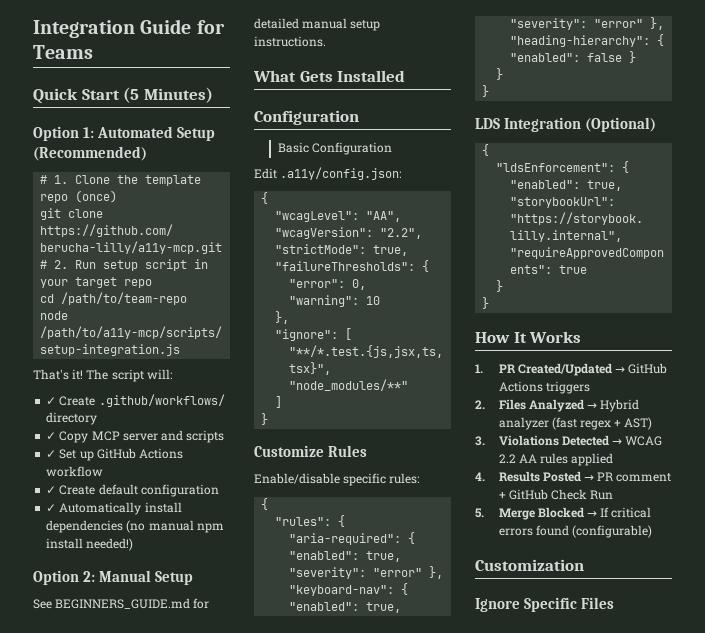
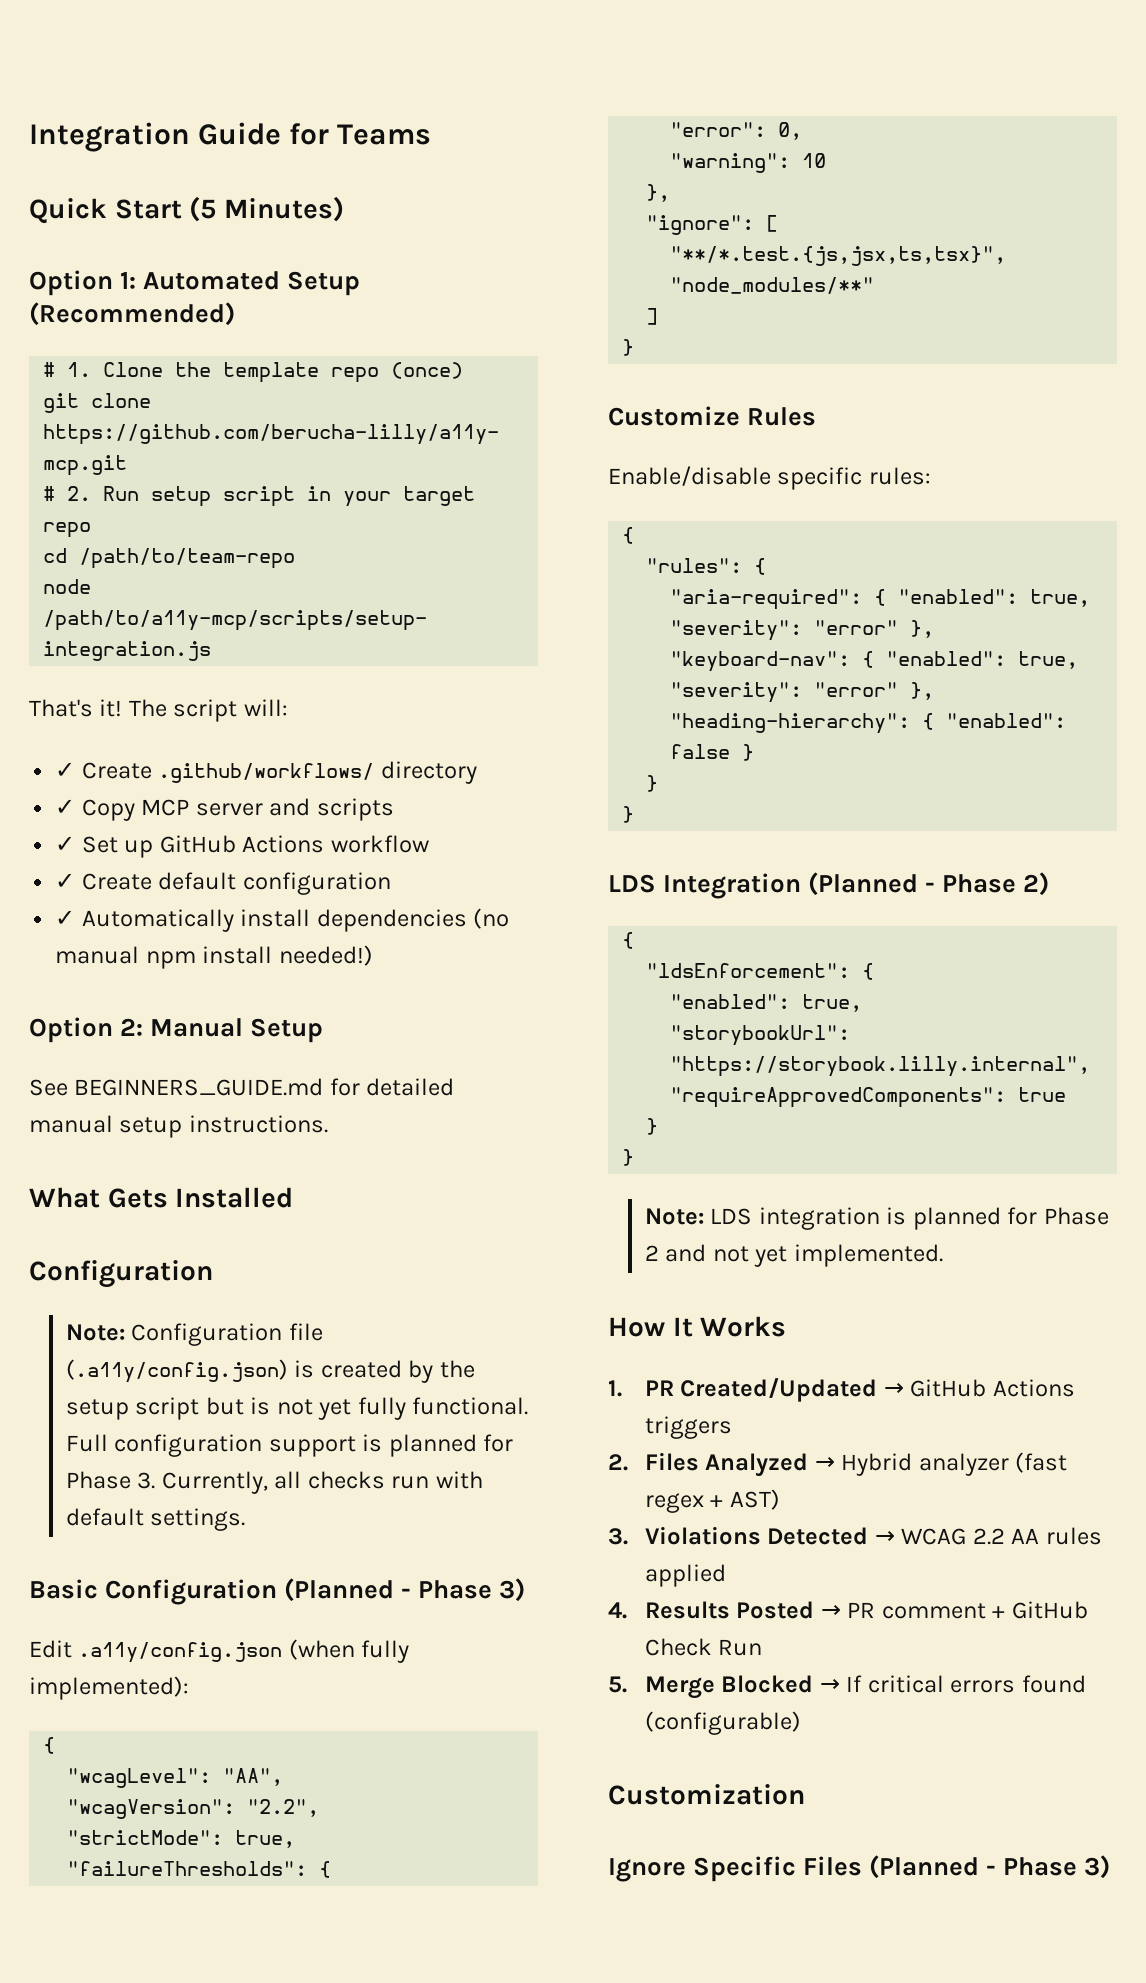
- Basic Configuration
- Edit .a11y/config.json:
+ Note: Configuration file (.a11y/config.json) is created by the setup script but is not yet fully functional. Full configuration support is planned for Phase 3. Currently, all checks run with default settings.
+ Basic Configuration (Planned - Phase 3)
+ Edit .a11y/config.json (when fully implemented):
- LDS Integration (Optional)
+ LDS Integration (Planned - Phase 2)
+ Note: LDS integration is planned for Phase 2 and not yet implemented.
- Ignore Specific Files
+ Ignore Specific Files (Planned - Phase 3)

